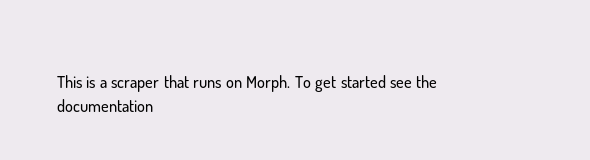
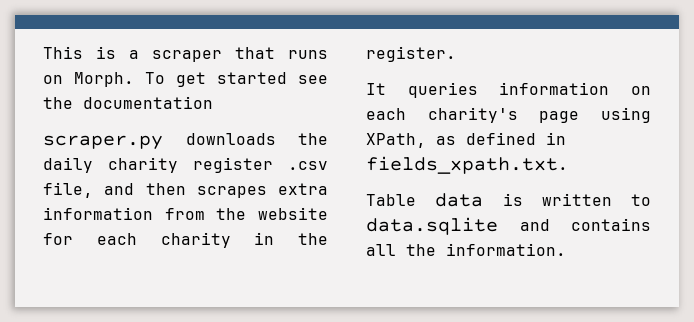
+ scraper.py downloads the daily charity register .csv file, and then scrapes extra information from the website for each charity in the register.
+ It queries information on each charity's page using XPath, as defined in fields_xpath.txt.
+ Table data is written to data.sqlite and contains all the information.

